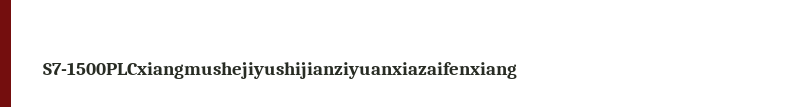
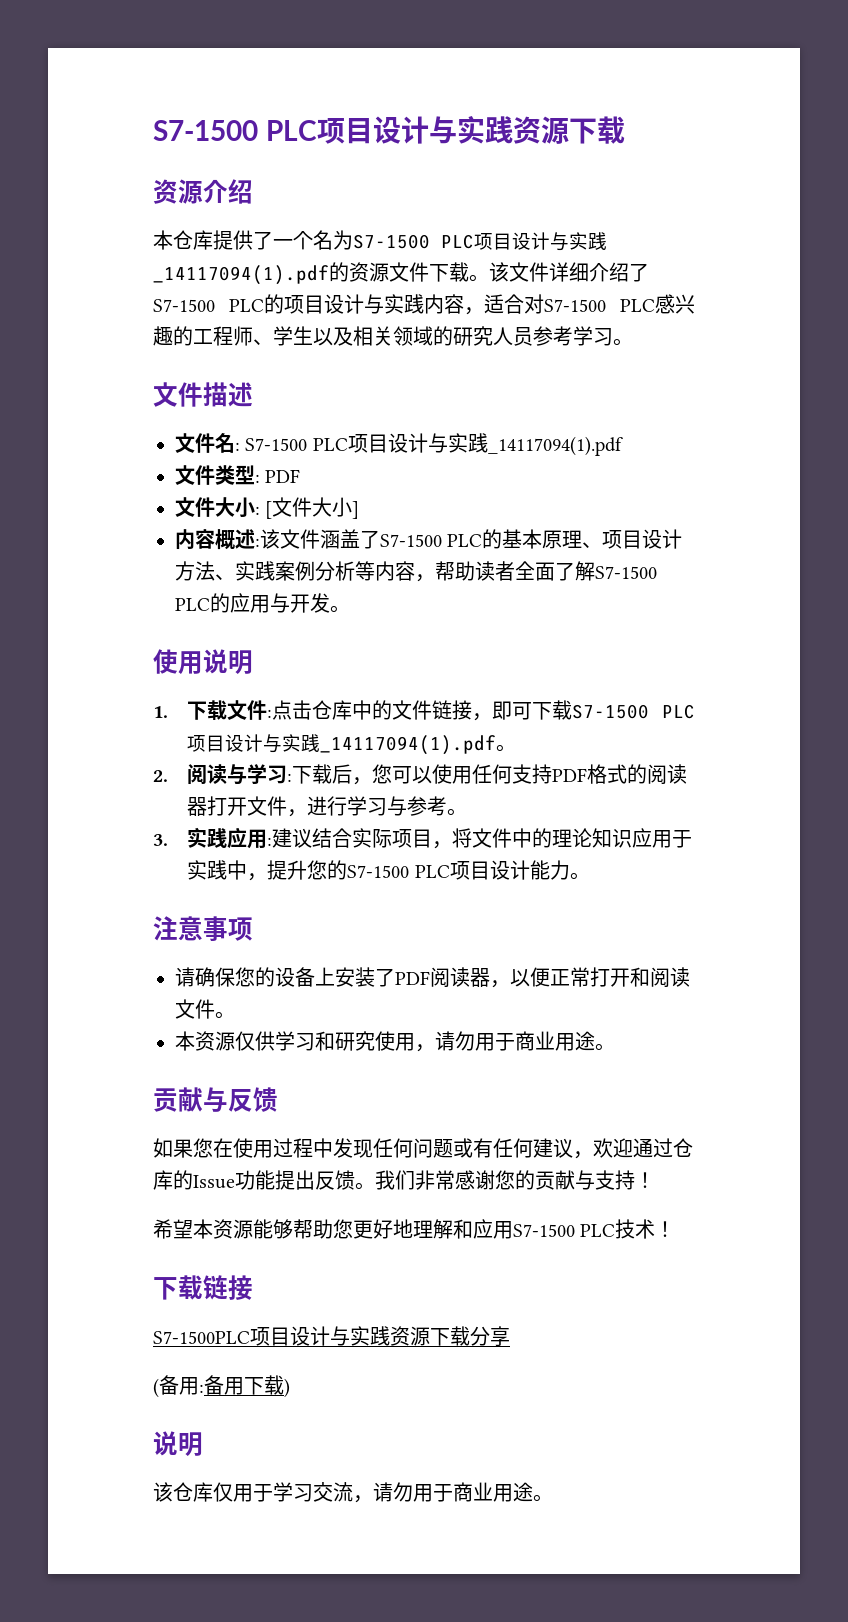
- S7-1500PLCxiangmushejiyushijianziyuanxiazaifenxiang
+ S7-1500 PLC项目设计与实践资源下载
+ 资源介绍
+ 本仓库提供了一个名为S7-1500 PLC项目设计与实践_14117094(1).pdf的资源文件下载。该文件详细介绍了S7-1500 PLC的项目设计与实践内容，适合对S7-1500 PLC感兴趣的工程师、学生以及相关领域的研究人员参考学习。
+ 文件描述
+ 文件名: S7-1500 PLC项目设计与实践_14117094(1).pdf
+ 文件类型: PDF
+ 文件大小: [文件大小]
+ 内容概述:该文件涵盖了S7-1500 PLC的基本原理、项目设计方法、实践案例分析等内容，帮助读者全面了解S7-1500 PLC的应用与开发。
+ 使用说明
+ 1.下载文件:点击仓库中的文件链接，即可下载S7-1500 PLC项目设计与实践_14117094(1).pdf。
+ 2.阅读与学习:下载后，您可以使用任何支持PDF格式的阅读器打开文件，进行学习与参考。
+ 3.实践应用:建议结合实际项目，将文件中的理论知识应用于实践中，提升您的S7-1500 PLC项目设计能力。
+ 注意事项
+ 请确保您的设备上安装了PDF阅读器，以便正常打开和阅读文件。
+ 本资源仅供学习和研究使用，请勿用于商业用途。
+ 贡献与反馈
+ 如果您在使用过程中发现任何问题或有任何建议，欢迎通过仓库的Issue功能提出反馈。我们非常感谢您的贡献与支持！
+ 希望本资源能够帮助您更好地理解和应用S7-1500 PLC技术！
+ 下载链接
+ S7-1500PLC项目设计与实践资源下载分享
+ (备用:备用下载)
+ 说明
+ 该仓库仅用于学习交流，请勿用于商业用途。

